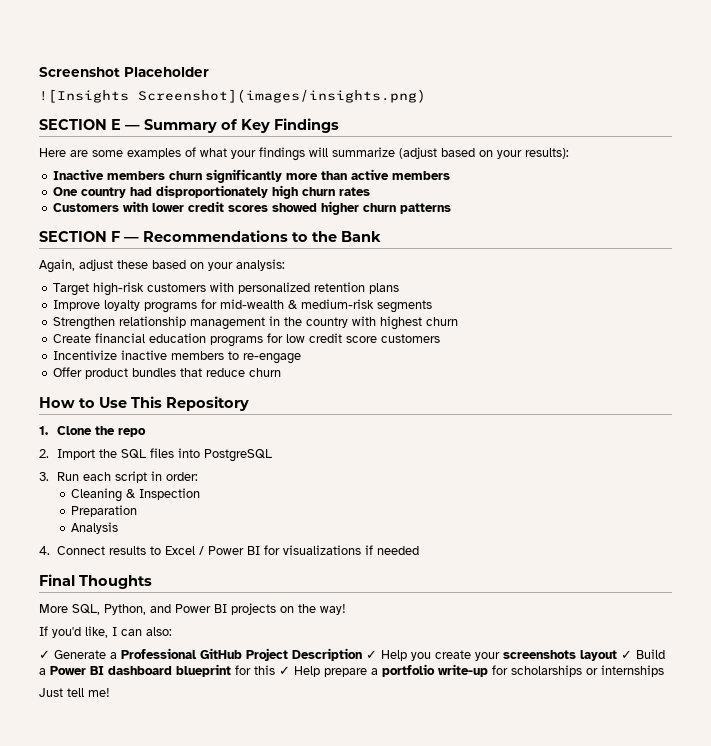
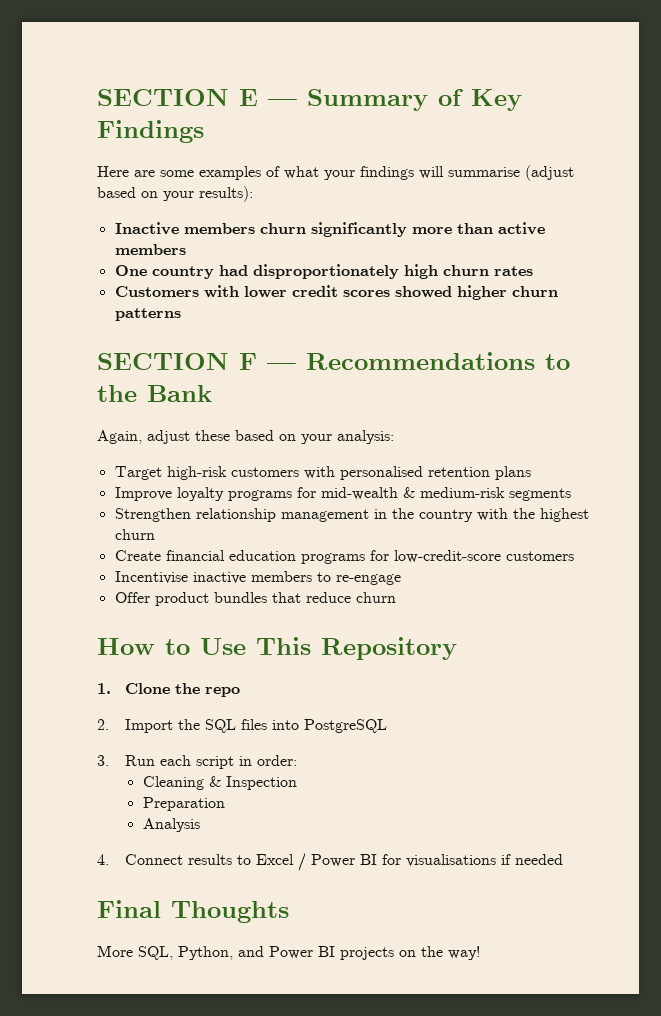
- Screenshot Placeholder
- ![Insights Screenshot](images/insights.png)
- Here are some examples of what your findings will summarize (adjust based on your results):
+ Here are some examples of what your findings will summarise (adjust based on your results):
- Target high-risk customers with personalized retention plans
+ Target high-risk customers with personalised retention plans
- Strengthen relationship management in the country with highest churn
+ Strengthen relationship management in the country with the highest churn
- Create financial education programs for low credit score customers
+ Create financial education programs for low-credit-score customers
- Incentivize inactive members to re-engage
+ Incentivise inactive members to re-engage
- 4. Connect results to Excel / Power BI for visualizations if needed
+ 4. Connect results to Excel / Power BI for visualisations if needed
- If you'd like, I can also:
- ✓ Generate a Professional GitHub Project Description ✓ Help you create your screenshots layout ✓ Build a Power BI dashboard blueprint for this ✓ Help prepare a portfolio write-up for scholarships or internships
- Just tell me!

